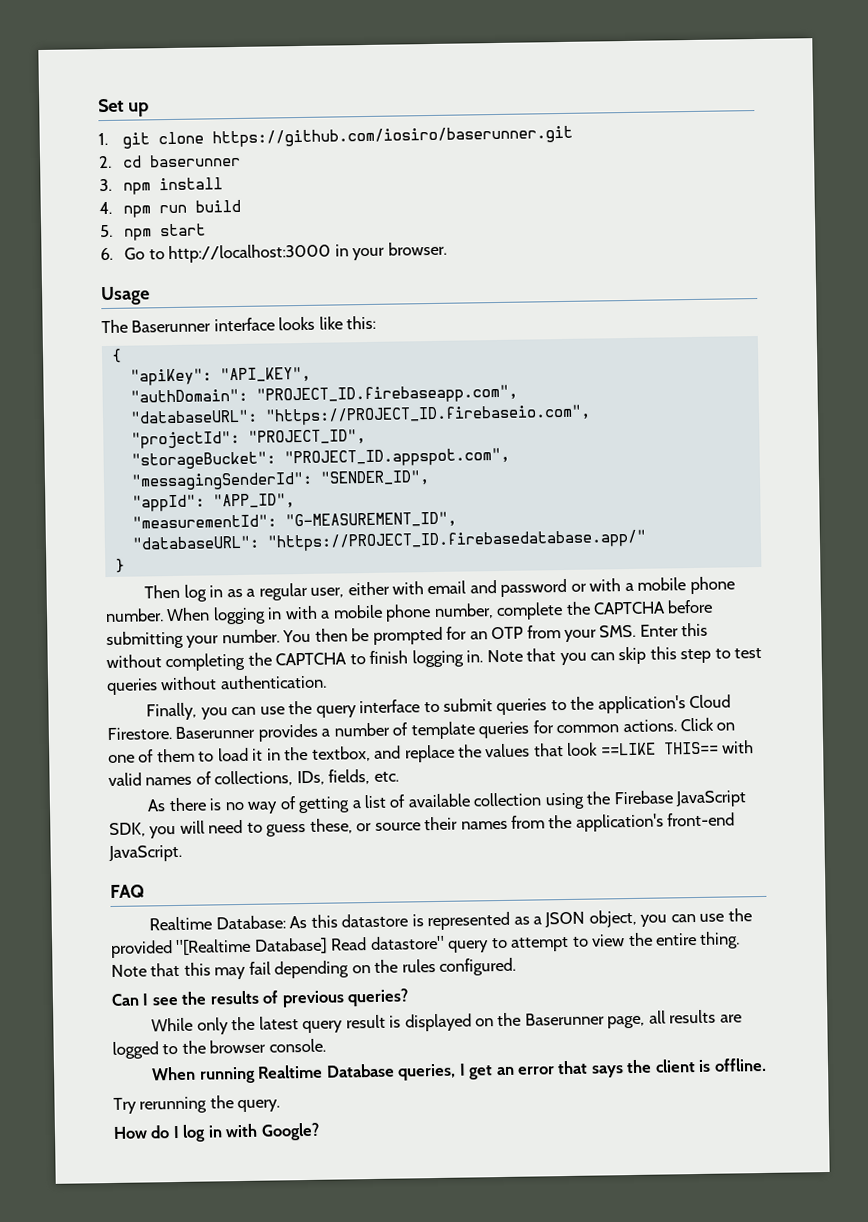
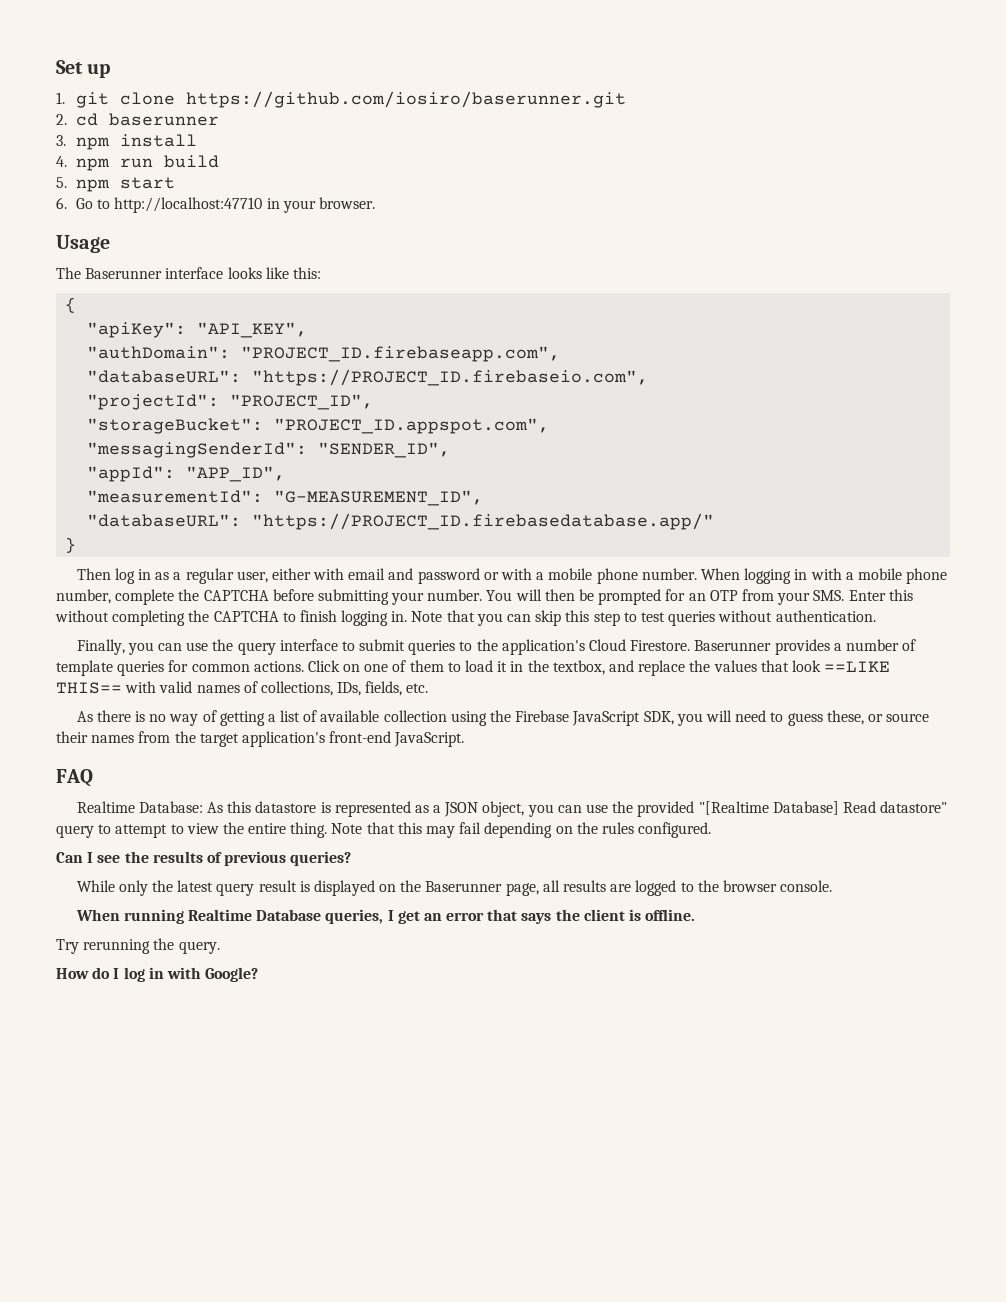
- 6. Go to http://localhost:3000 in your browser.
+ 6. Go to http://localhost:47710 in your browser.
- You then be prompted for an OTP from your SMS. Enter this without completing the CAPTCHA to finish logging in.
+ You will then be prompted for an OTP from your SMS. Enter this without completing the CAPTCHA to finish logging in.
- As there is no way of getting a list of available collection using the Firebase JavaScript SDK, you will need to guess these, or source their names from the application's front-end JavaScript.
+ As there is no way of getting a list of available collection using the Firebase JavaScript SDK, you will need to guess these, or source their names from the target application's front-end JavaScript.

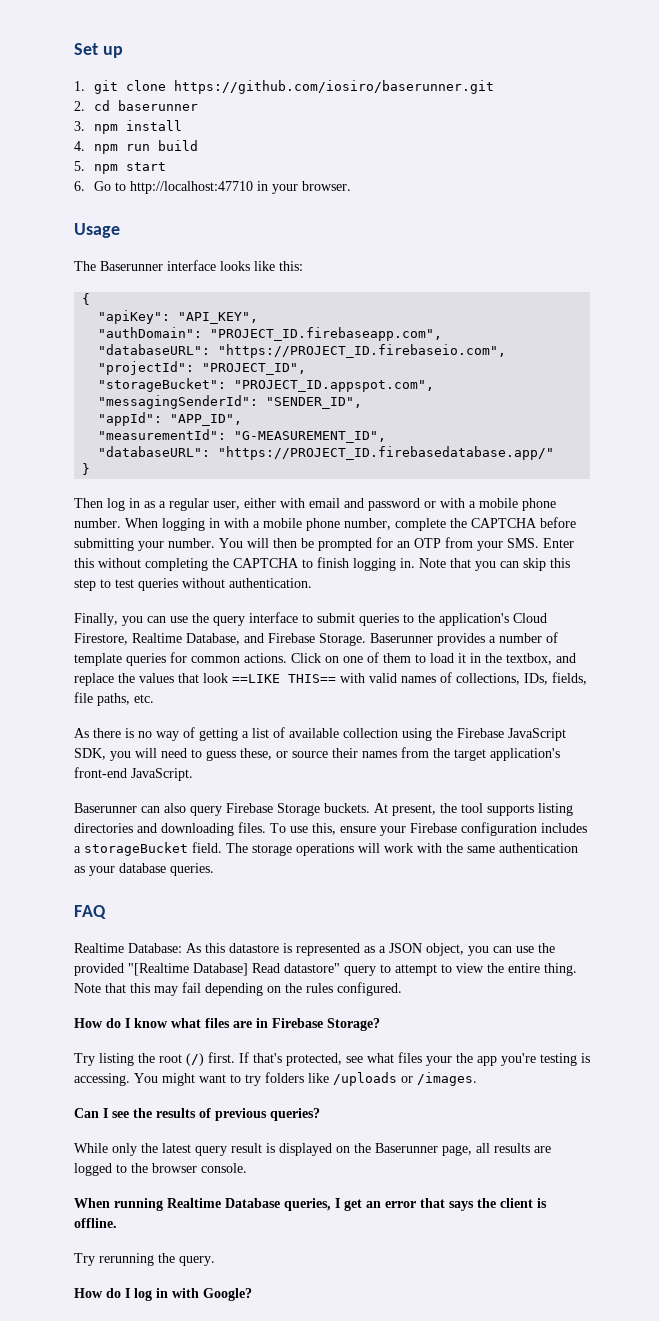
- Finally, you can use the query interface to submit queries to the application's Cloud Firestore.
+ Finally, you can use the query interface to submit queries to the application's Cloud Firestore, Realtime Database, and Firebase Storage.
- Click on one of them to load it in the textbox, and replace the values that look ==LIKE THIS== with valid names of collections, IDs, fields, etc.
+ Click on one of them to load it in the textbox, and replace the values that look ==LIKE THIS== with valid names of collections, IDs, fields, file paths, etc.
+ Baserunner can also query Firebase Storage buckets. At present, the tool supports listing directories and downloading files. To use this, ensure your Firebase configuration includes a storageBucket field. The storage operations will work with the same authentication as your database queries.
+ How do I know what files are in Firebase Storage?
+ Try listing the root (/) first. If that's protected, see what files your the app you're testing is accessing. You might want to try folders like /uploads or /images.

